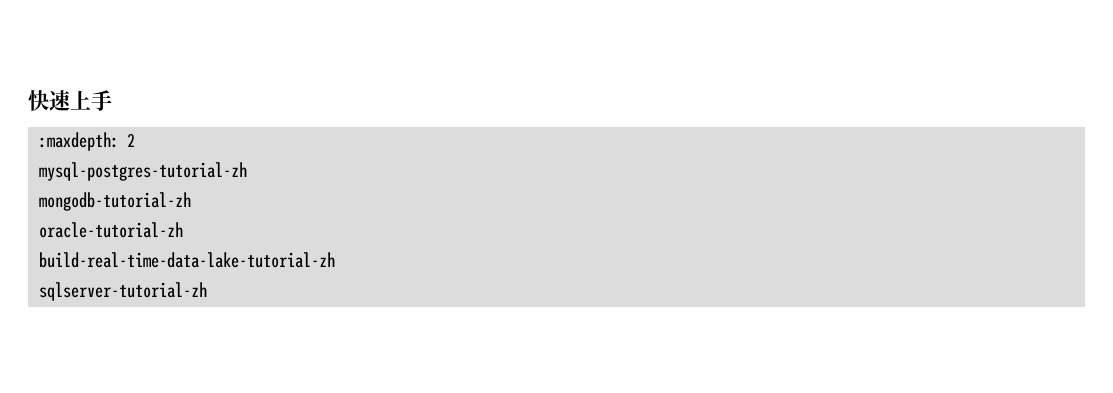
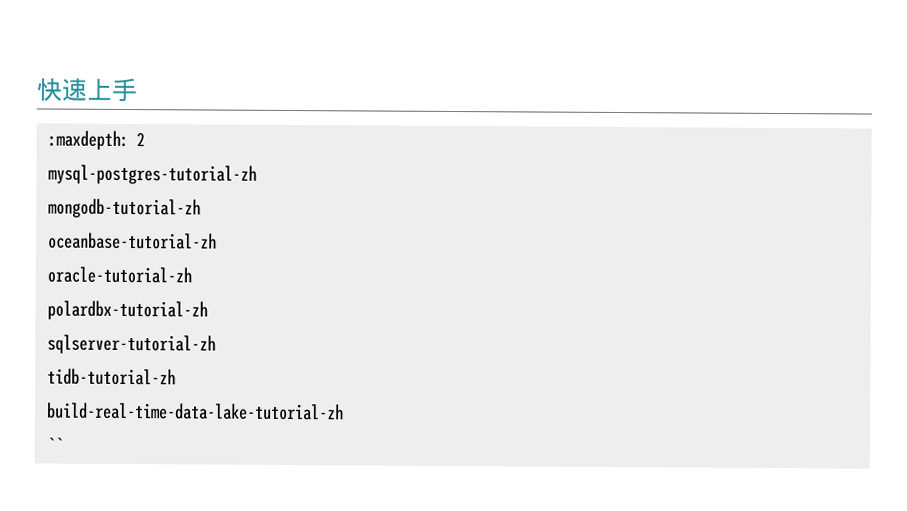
+ oceanbase-tutorial-zh
+ polardbx-tutorial-zh
+ sqlserver-tutorial-zh
+ tidb-tutorial-zh
- sqlserver-tutorial-zh
+ ``

